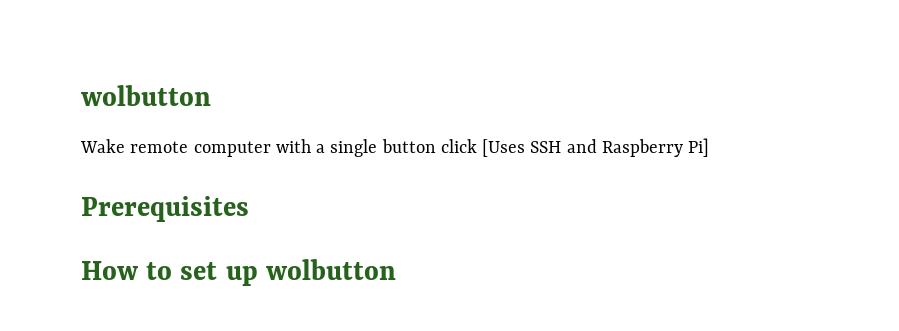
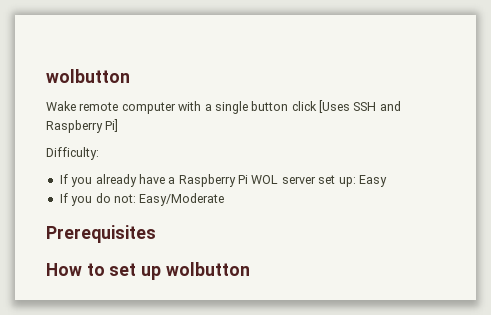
+ Difficulty:
+ If you already have a Raspberry Pi WOL server set up: Easy
+ If you do not: Easy/Moderate

